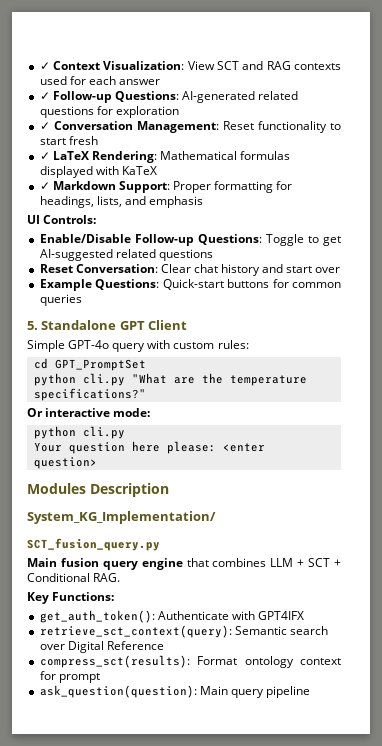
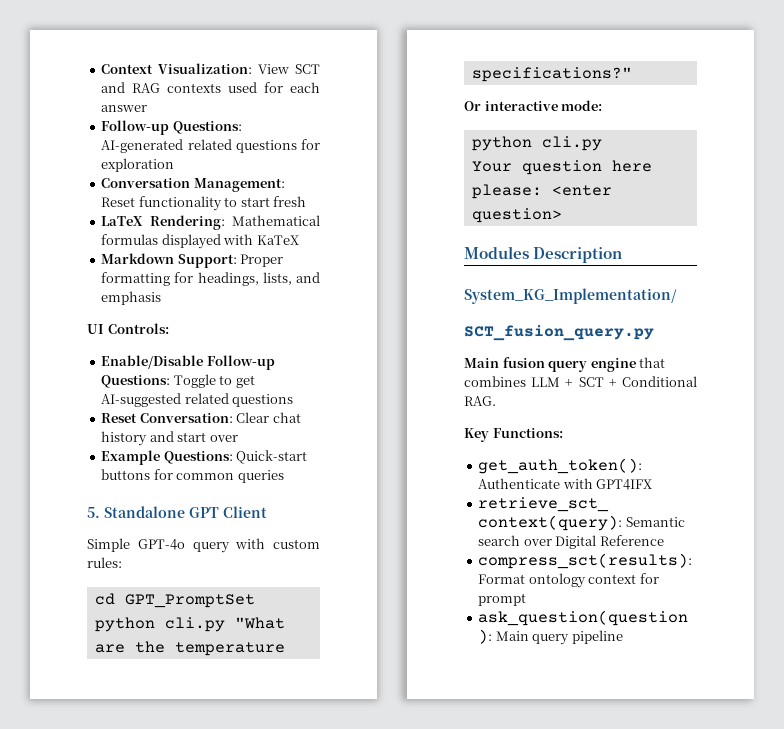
- ✓ Context Visualization: View SCT and RAG contexts used for each answer
+ Context Visualization: View SCT and RAG contexts used for each answer
- ✓ Follow-up Questions: AI-generated related questions for exploration
+ Follow-up Questions: AI-generated related questions for exploration
- ✓ Conversation Management: Reset functionality to start fresh
+ Conversation Management: Reset functionality to start fresh
- ✓ LaTeX Rendering: Mathematical formulas displayed with KaTeX
+ LaTeX Rendering: Mathematical formulas displayed with KaTeX
- ✓ Markdown Support: Proper formatting for headings, lists, and emphasis
+ Markdown Support: Proper formatting for headings, lists, and emphasis

